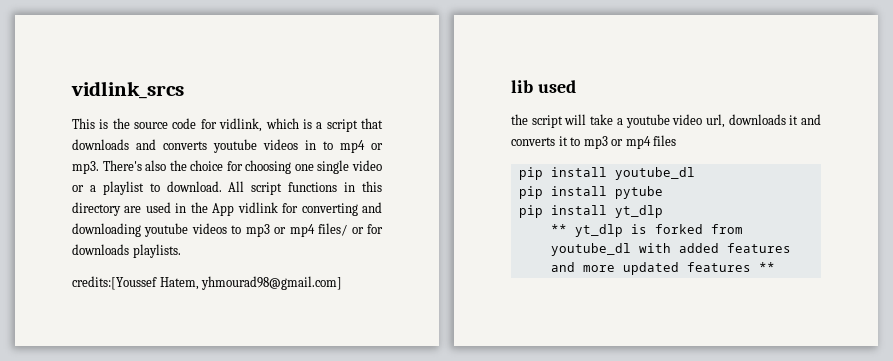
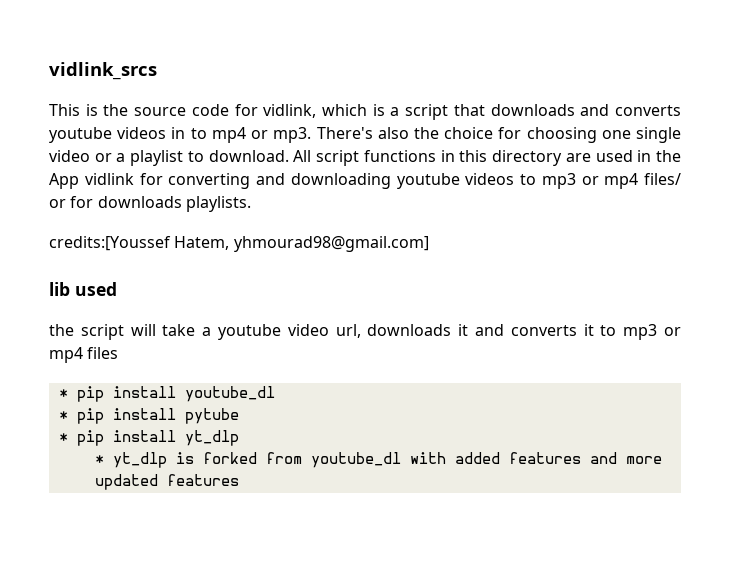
- pip install youtube_dl
+ * pip install youtube_dl
- pip install pytube
+ * pip install pytube
- pip install yt_dlp
+ * pip install yt_dlp
- ** yt_dlp is forked from youtube_dl with added features and more updated features **
+ * yt_dlp is forked from youtube_dl with added features and more updated features

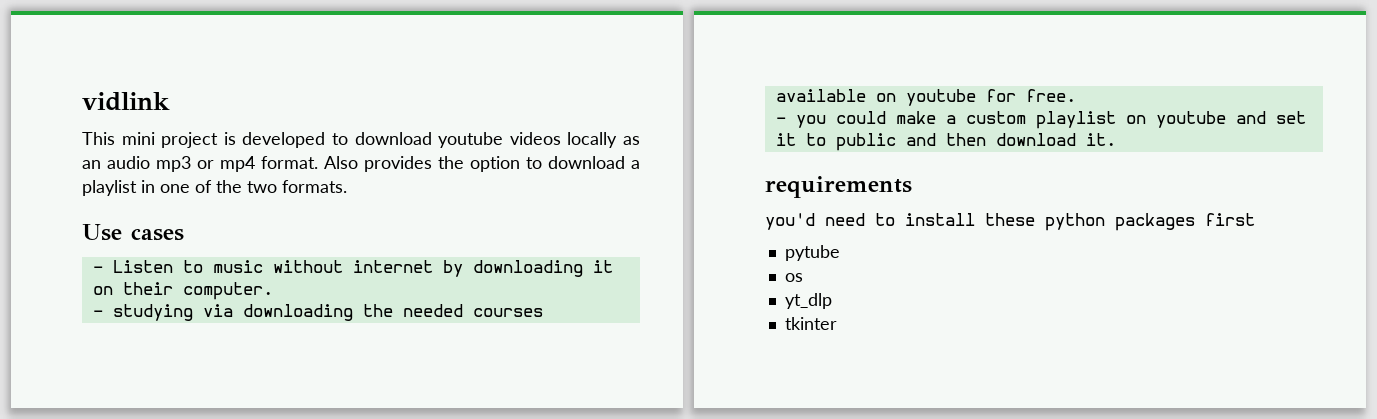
- vidlink_srcs
+ vidlink
- This is the source code for vidlink, which is a script that downloads and converts youtube videos in to mp4 or mp3. There's also the choice for choosing one single video or a playlist to download. All script functions in this directory are used in the App vidlink for converting and downloading youtube videos to mp3 or mp4 files/ or for downloads playlists.
- credits:[Youssef Hatem, yhmourad98@gmail.com]
- lib used
- the script will take a youtube video url, downloads it and converts it to mp3 or mp4 files
- * pip install youtube_dl
- * pip install pytube
- * pip install yt_dlp
- * yt_dlp is forked from youtube_dl with added features and more updated features
+ This mini project is developed to download youtube videos locally as an audio mp3 or mp4 format. Also provides the option to download a playlist in one of the two formats.
+ Use cases
+ - Listen to music without internet by downloading it on their computer.
+ - studying via downloading the needed courses available on youtube for free.
+ - you could make a custom playlist on youtube and set it to public and then download it.
+ requirements
+ you'd need to install these python packages first
+ pytube
+ os
+ yt_dlp
+ tkinter

